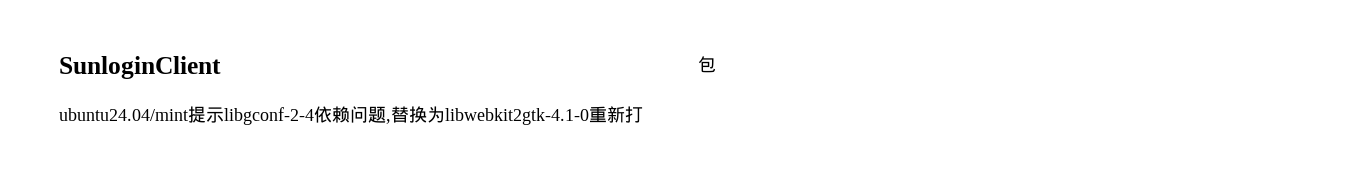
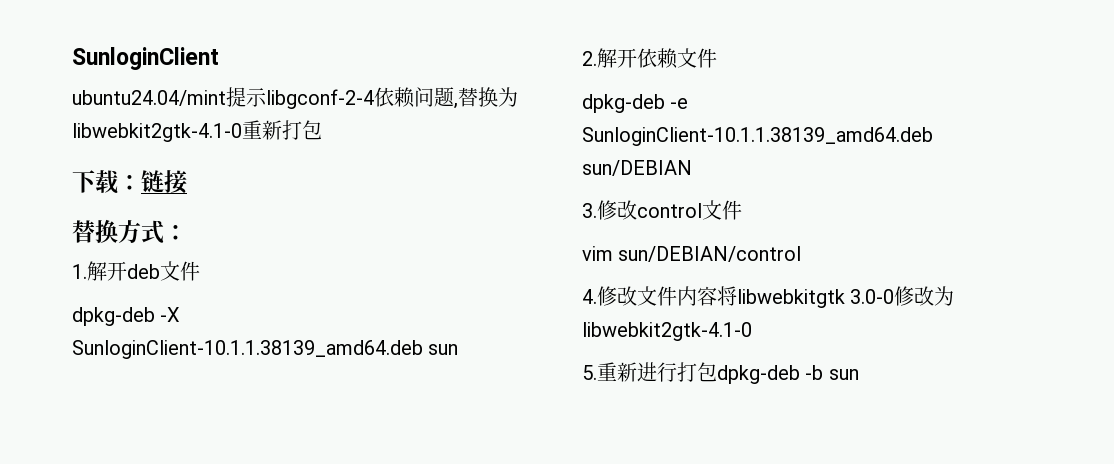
+ 下载：链接
+ 替换方式：
+ 1.解开deb文件
+ dpkg-deb -X SunloginClient-10.1.1.38139_amd64.deb sun
+ 2.解开依赖文件
+ dpkg-deb -e SunloginClient-10.1.1.38139_amd64.deb sun/DEBIAN
+ 3.修改control文件
+ vim sun/DEBIAN/control
+ 4.修改文件内容将libwebkitgtk 3.0-0修改为libwebkit2gtk-4.1-0
+ 5.重新进行打包dpkg-deb -b sun

